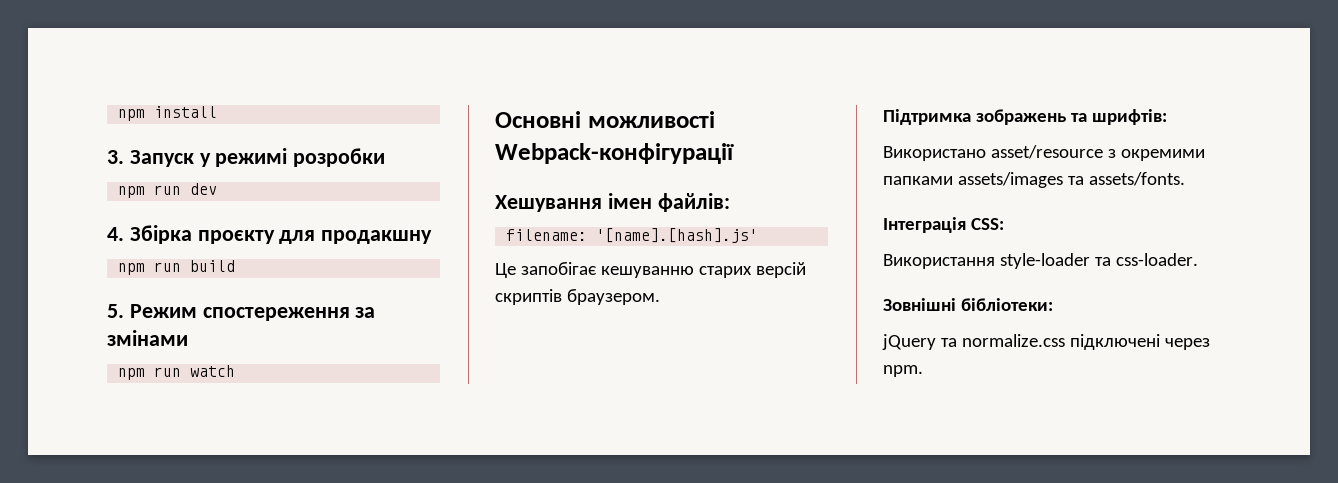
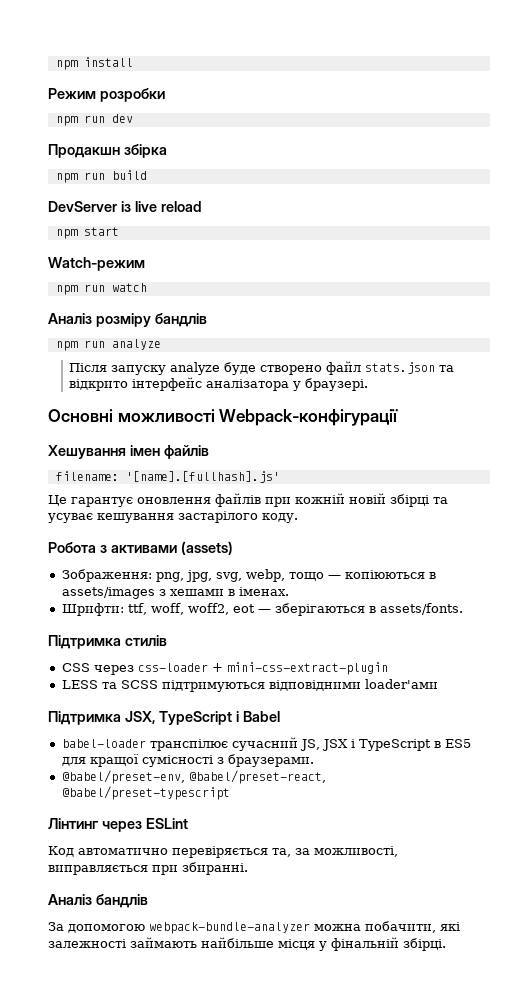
- 3. Запуск у режимі розробки
+ Режим розробки
- 4. Збірка проєкту для продакшну
+ Продакшн збірка
  npm run build
- 5. Режим спостереження за змінами
+ DevServer із live reload
+ npm start
+ Watch-режим
  npm run watch
+ Аналіз розміру бандлів
+ npm run analyze
+ Після запуску analyze буде створено файл stats.json та відкрито інтерфейс аналізатора у браузері.
- Хешування імен файлів:
+ Хешування імен файлів
- filename: '[name].[hash].js'
+ filename: '[name].[fullhash].js'
- Це запобігає кешуванню старих версій скриптів браузером.
- Підтримка зображень та шрифтів:
- Використано asset/resource з окремими папками assets/images та assets/fonts.
- Інтеграція CSS:
- Використання style-loader та css-loader.
- Зовнішні бібліотеки:
- jQuery та normalize.css підключені через npm.
+ Це гарантує оновлення файлів при кожній новій збірці та усуває кешування застарілого коду.
+ Робота з активами (assets)
+ Зображення: png, jpg, svg, webp, тощо — копіюються в assets/images з хешами в іменах.
+ Шрифти: ttf, woff, woff2, eot — зберігаються в assets/fonts.
+ Підтримка стилів
+ CSS через css-loader + mini-css-extract-plugin
+ LESS та SCSS підтримуються відповідними loader'ами
+ Підтримка JSX, TypeScript і Babel
+ babel-loader транспілює сучасний JS, JSX і TypeScript в ES5 для кращої сумісності з браузерами.
+ @babel/preset-env, @babel/preset-react, @babel/preset-typescript
+ Лінтинг через ESLint
+ Код автоматично перевіряється та, за можливості, виправляється при збиранні.
+ Аналіз бандлів
+ За допомогою webpack-bundle-analyzer можна побачити, які залежності займають найбільше місця у фінальній збірці.

